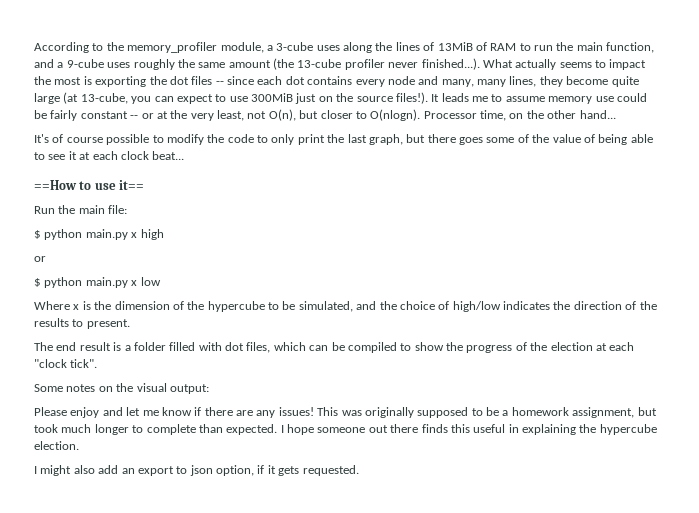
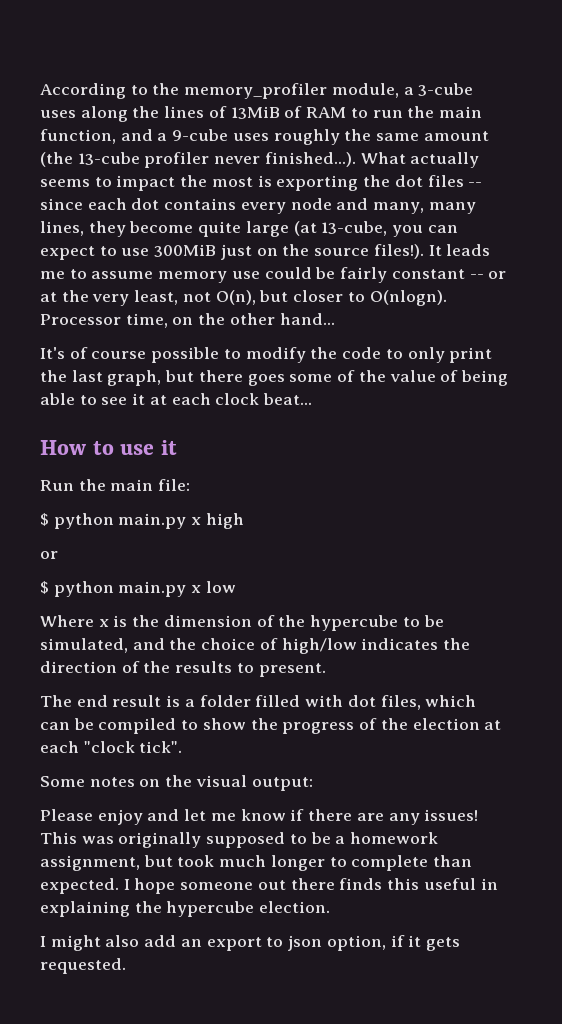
- ==How to use it==
+ How to use it

